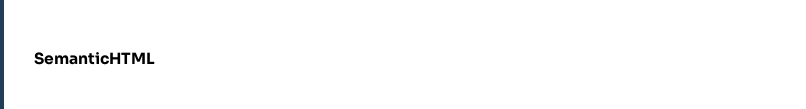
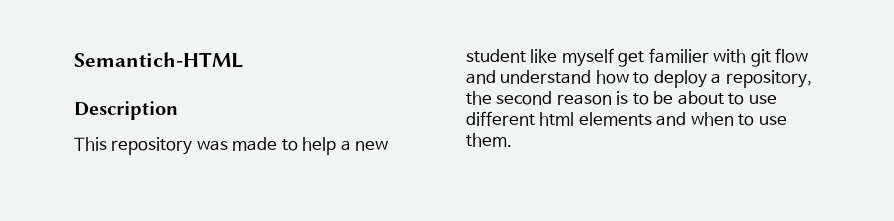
- SemanticHTML
+ Semantich-HTML
+ Description
+ This repository was made to help a new student like myself get familier with git flow and understand how to deploy a repository, the second reason is to be about to use different html elements and when to use them.

